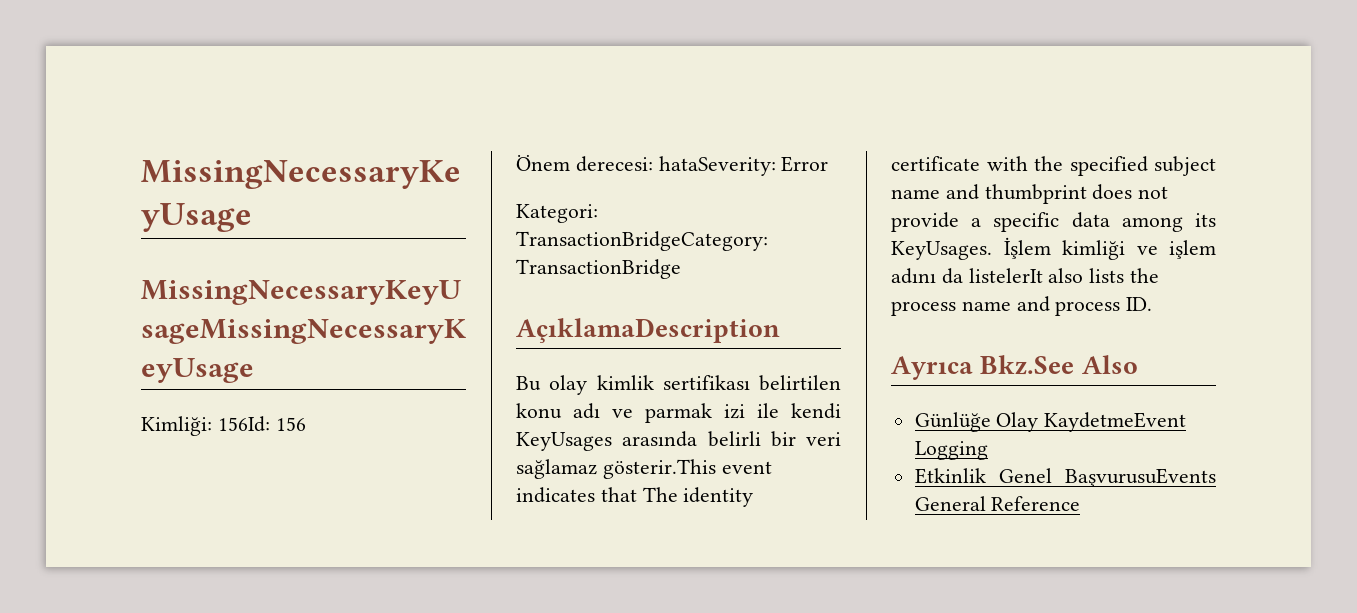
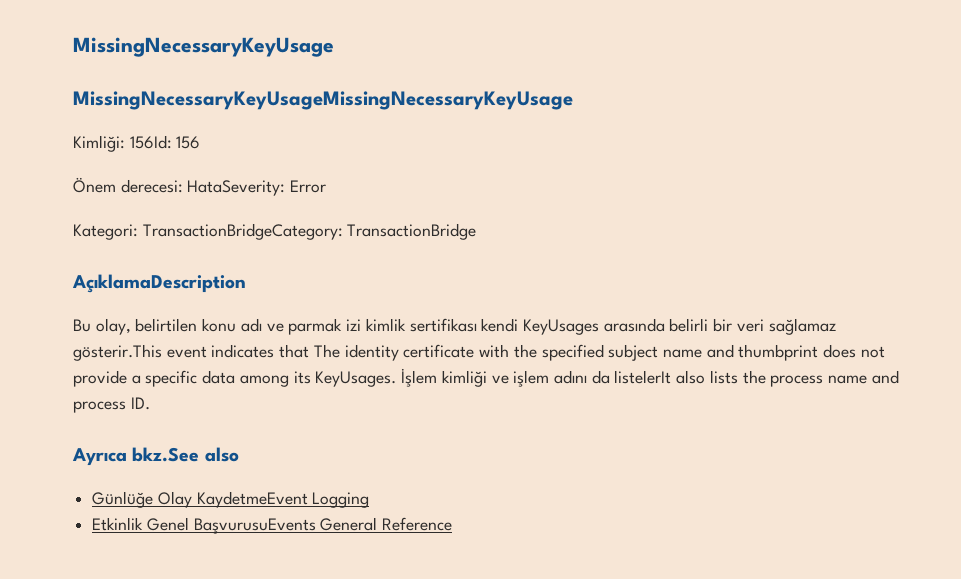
- Önem derecesi: hataSeverity: Error
+ Önem derecesi: HataSeverity: Error
- Bu olay kimlik sertifikası belirtilen konu adı ve parmak izi ile kendi KeyUsages arasında belirli bir veri sağlamaz gösterir.This event indicates that The identity certificate with the specified subject name and thumbprint does not provide a specific data among its KeyUsages.
+ Bu olay, belirtilen konu adı ve parmak izi kimlik sertifikası kendi KeyUsages arasında belirli bir veri sağlamaz gösterir.This event indicates that The identity certificate with the specified subject name and thumbprint does not provide a specific data among its KeyUsages.
- Ayrıca Bkz.See Also
+ Ayrıca bkz.See also

